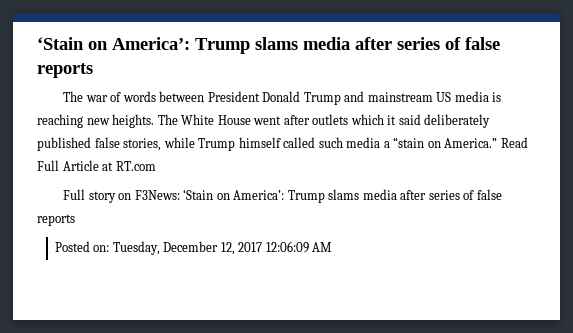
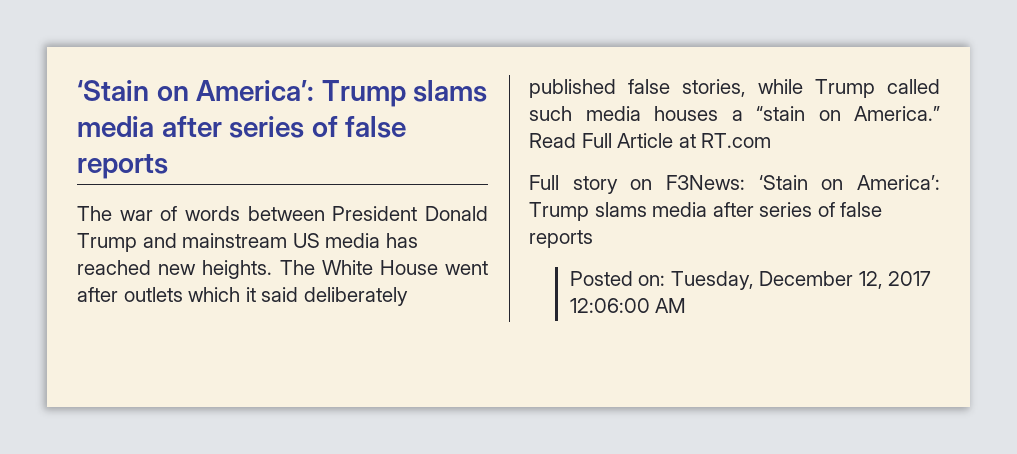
- The war of words between President Donald Trump and mainstream US media is reaching new heights.
+ The war of words between President Donald Trump and mainstream US media has reached new heights.
- The White House went after outlets which it said deliberately published false stories, while Trump himself called such media a “stain on America.”
+ The White House went after outlets which it said deliberately published false stories, while Trump called such media houses a “stain on America.”
- Posted on: Tuesday, December 12, 2017 12:06:09 AM
+ Posted on: Tuesday, December 12, 2017 12:06:00 AM

